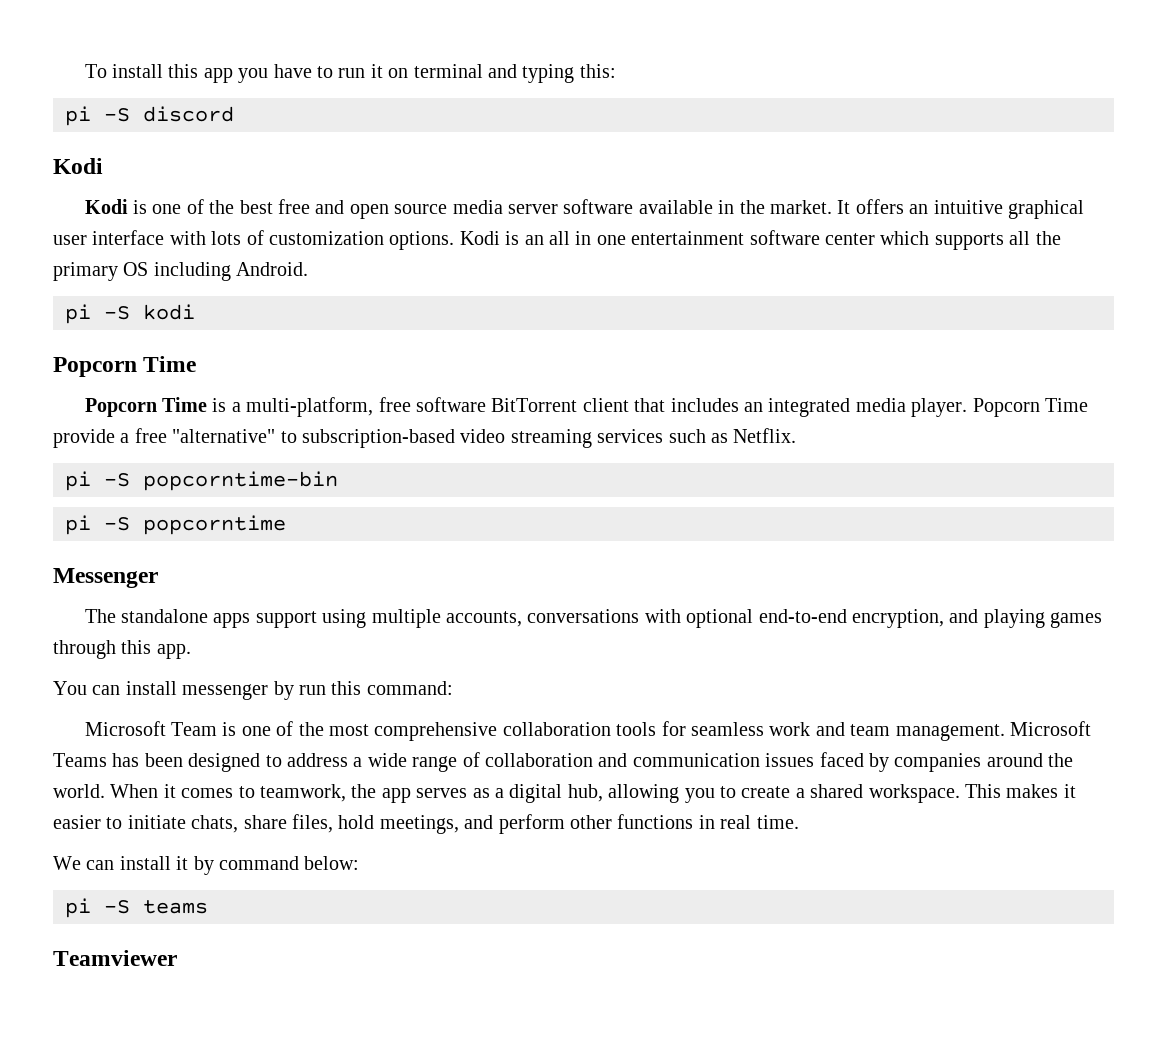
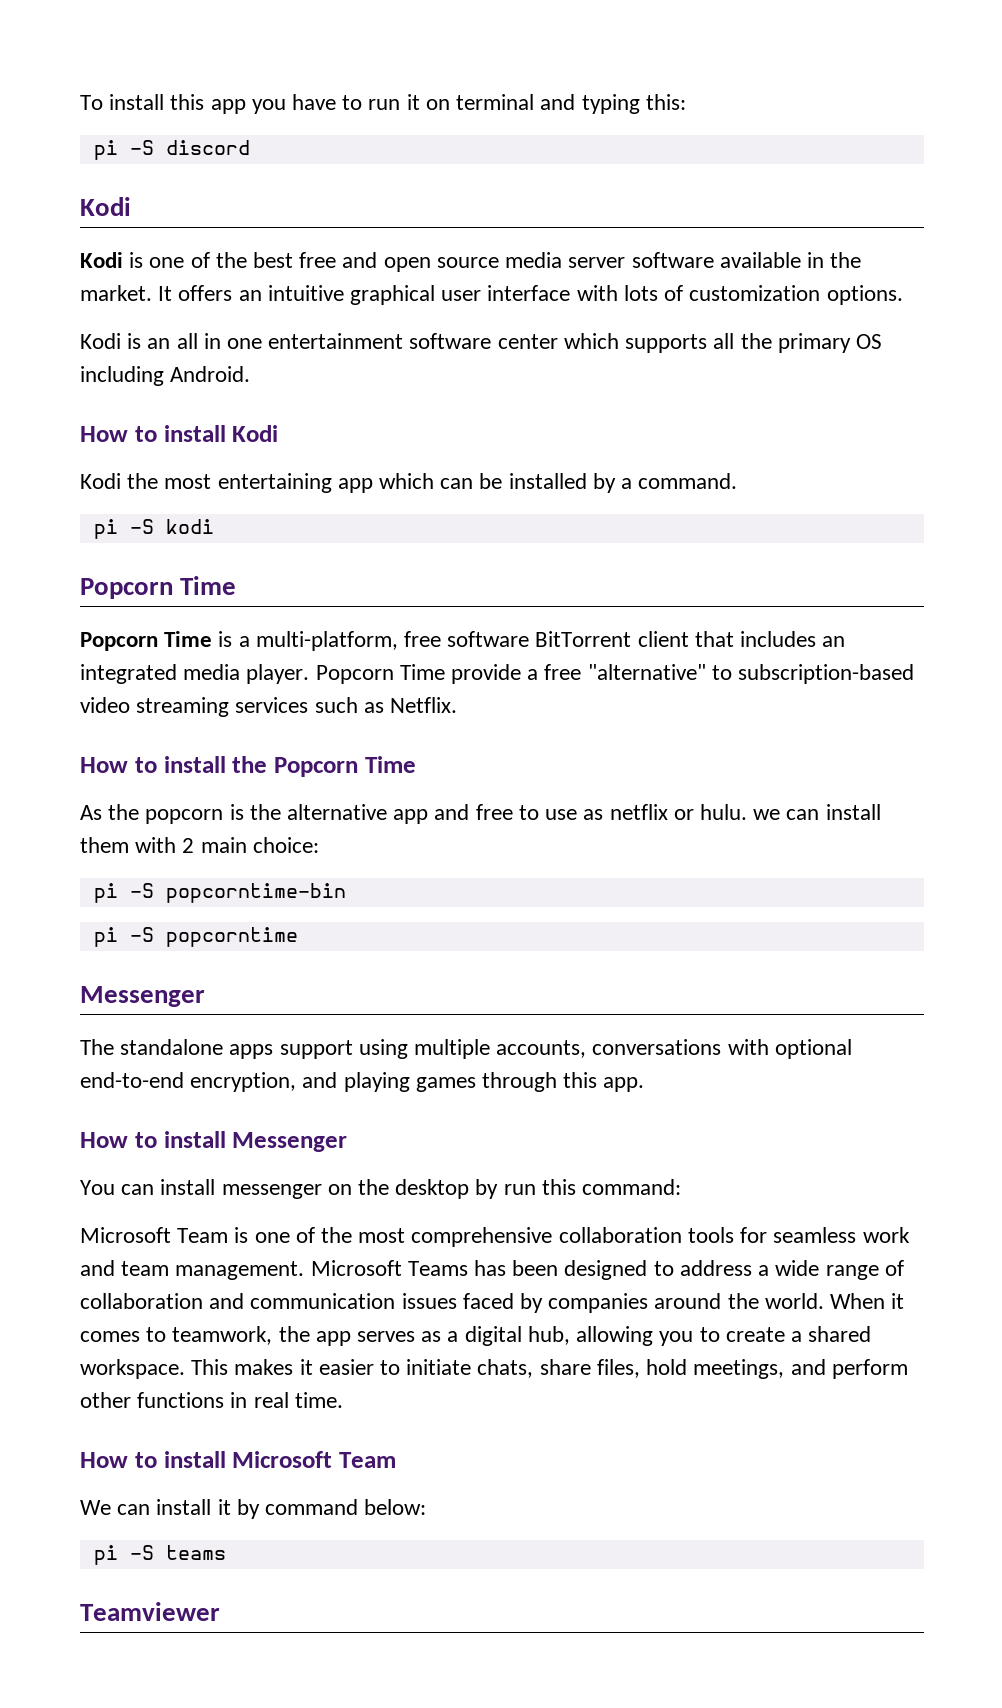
- It offers an intuitive graphical user interface with lots of customization options. Kodi is an all in one entertainment software center which supports all the primary OS including Android.
+ It offers an intuitive graphical user interface with lots of customization options.
+ Kodi is an all in one entertainment software center which supports all the primary OS including Android.
+ How to install Kodi
+ Kodi the most entertaining app which can be installed by a command.
+ How to install the Popcorn Time
+ As the popcorn is the alternative app and free to use as netflix or hulu. we can install them with 2 main choice:
+ How to install Messenger
- You can install messenger by run this command:
+ You can install messenger on the desktop by run this command:
+ How to install Microsoft Team

